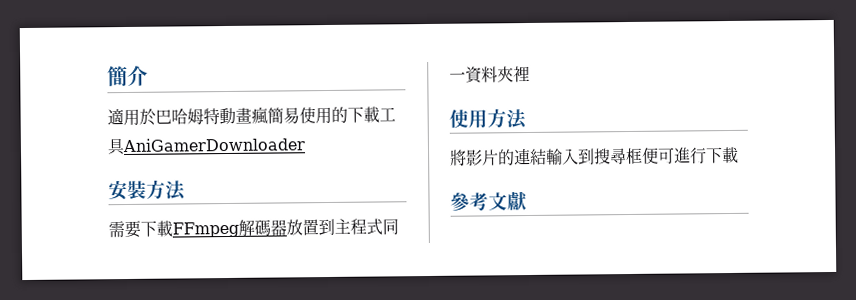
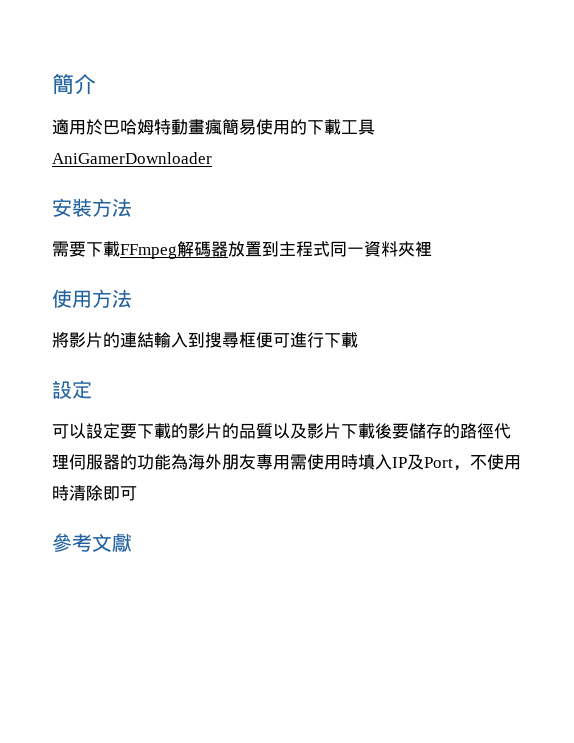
  將影片的連結輸入到搜尋框便可進行下載
+ 設定
+ 可以設定要下載的影片的品質以及影片下載後要儲存的路徑代理伺服器的功能為海外朋友專用需使用時填入IP及Port，不使用時清除即可

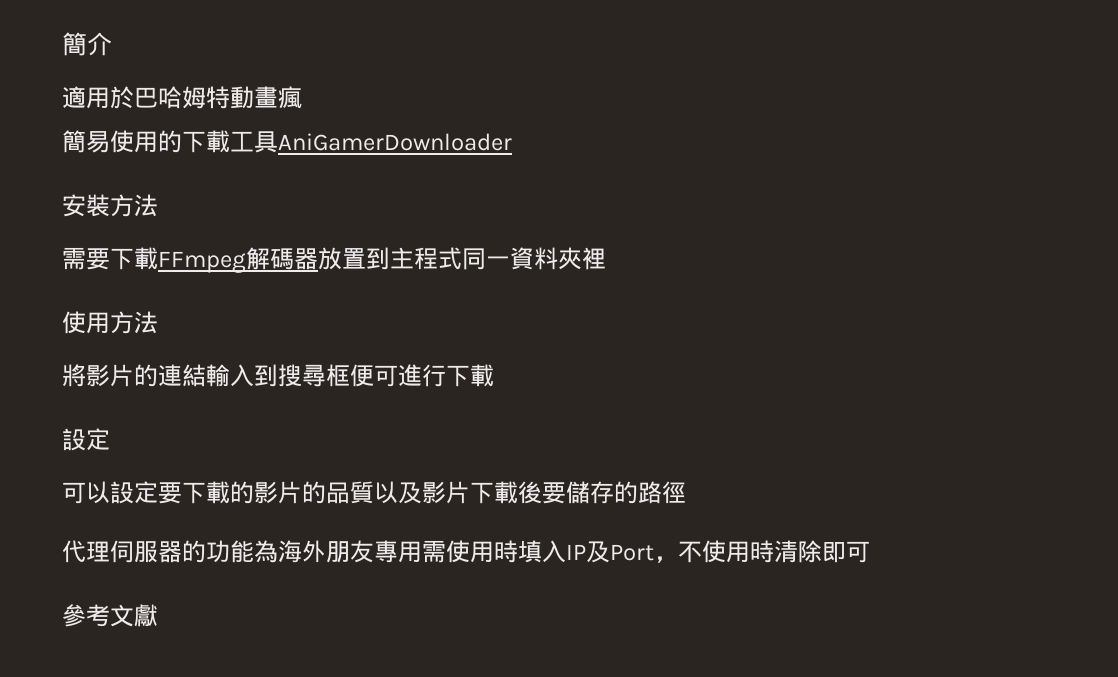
- 適用於巴哈姆特動畫瘋簡易使用的下載工具AniGamerDownloader
+ 適用於巴哈姆特動畫瘋
+ 簡易使用的下載工具AniGamerDownloader
- 可以設定要下載的影片的品質以及影片下載後要儲存的路徑代理伺服器的功能為海外朋友專用需使用時填入IP及Port，不使用時清除即可
+ 可以設定要下載的影片的品質以及影片下載後要儲存的路徑
+ 代理伺服器的功能為海外朋友專用需使用時填入IP及Port，不使用時清除即可

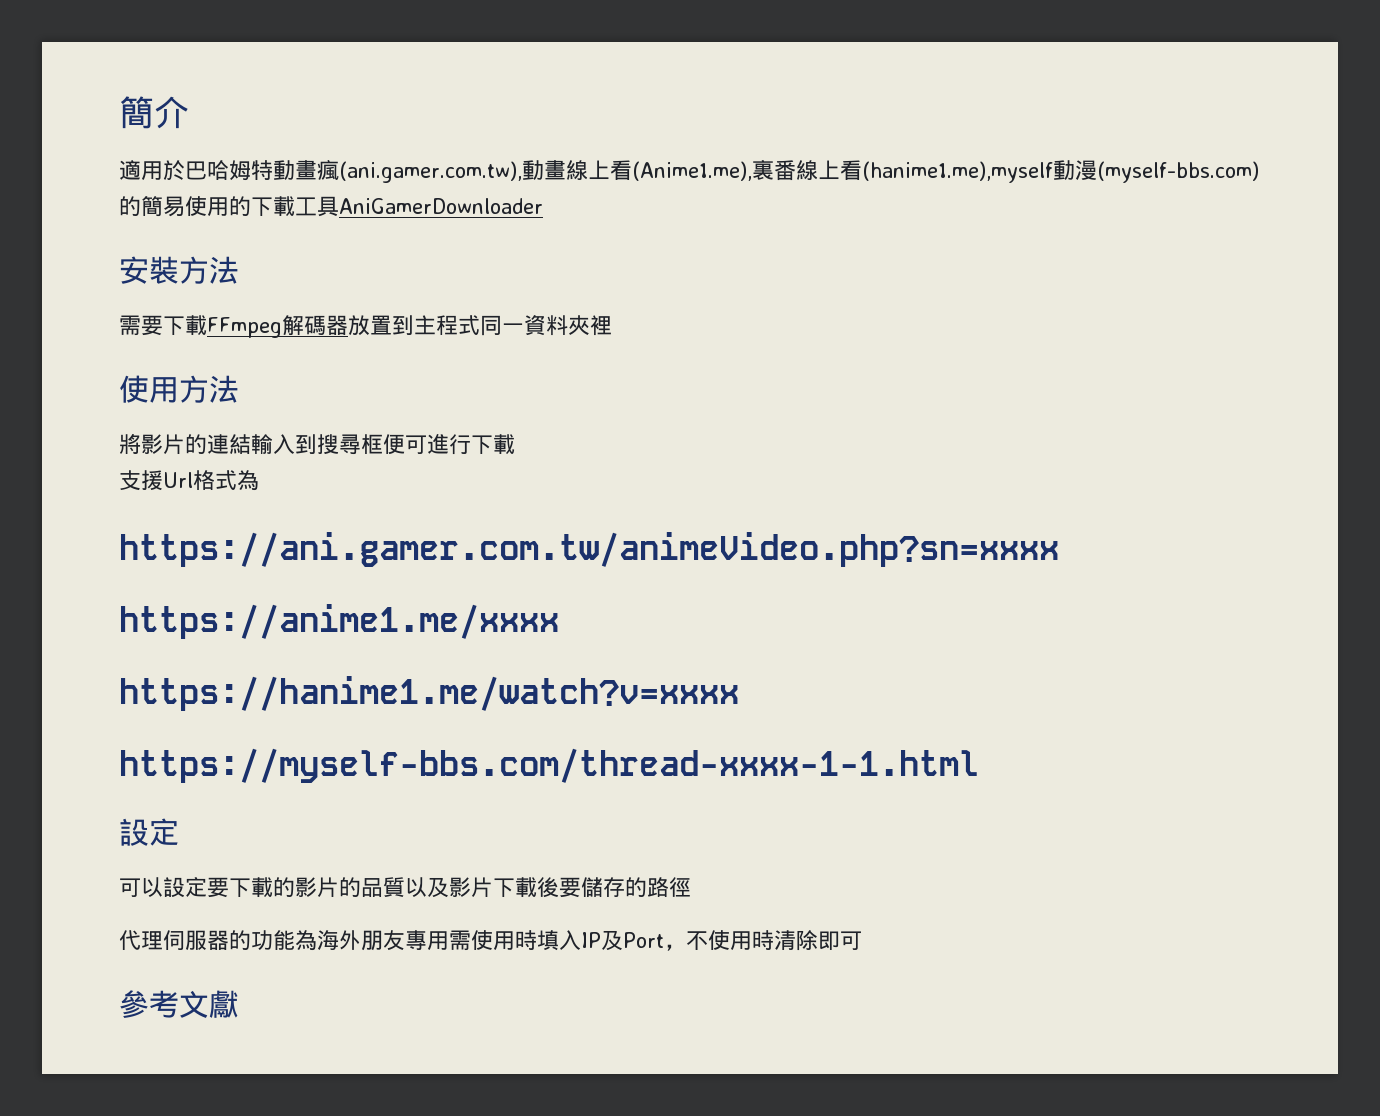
- 適用於巴哈姆特動畫瘋
- 簡易使用的下載工具AniGamerDownloader
+ 適用於巴哈姆特動畫瘋(ani.gamer.com.tw),動畫線上看(Anime1.me),裏番線上看(hanime1.me),myself動漫(myself-bbs.com)的簡易使用的下載工具AniGamerDownloader
+ 支援Url格式為
+ https://ani.gamer.com.tw/animeVideo.php?sn=xxxx
+ https://anime1.me/xxxx
+ https://hanime1.me/watch?v=xxxx
+ https://myself-bbs.com/thread-xxxx-1-1.html

